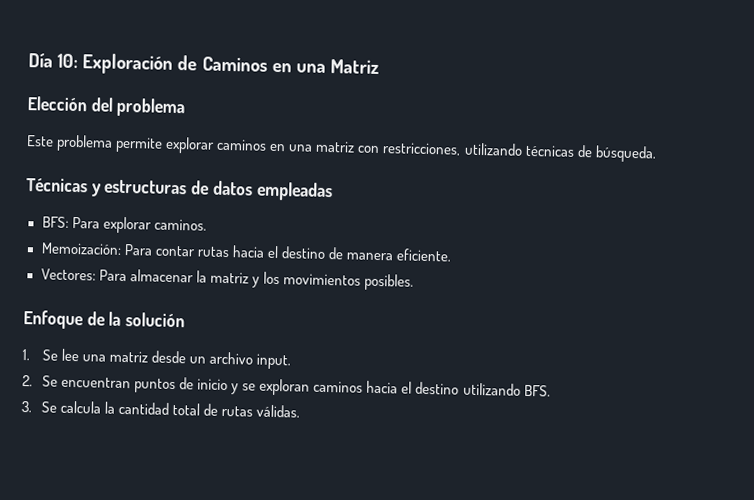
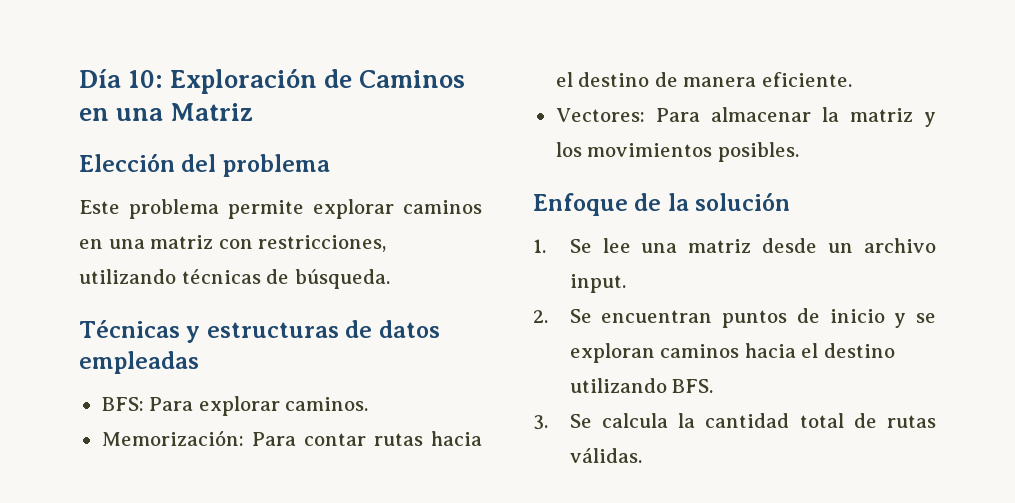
- Memoización: Para contar rutas hacia el destino de manera eficiente.
+ Memorización: Para contar rutas hacia el destino de manera eficiente.

